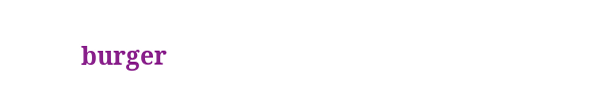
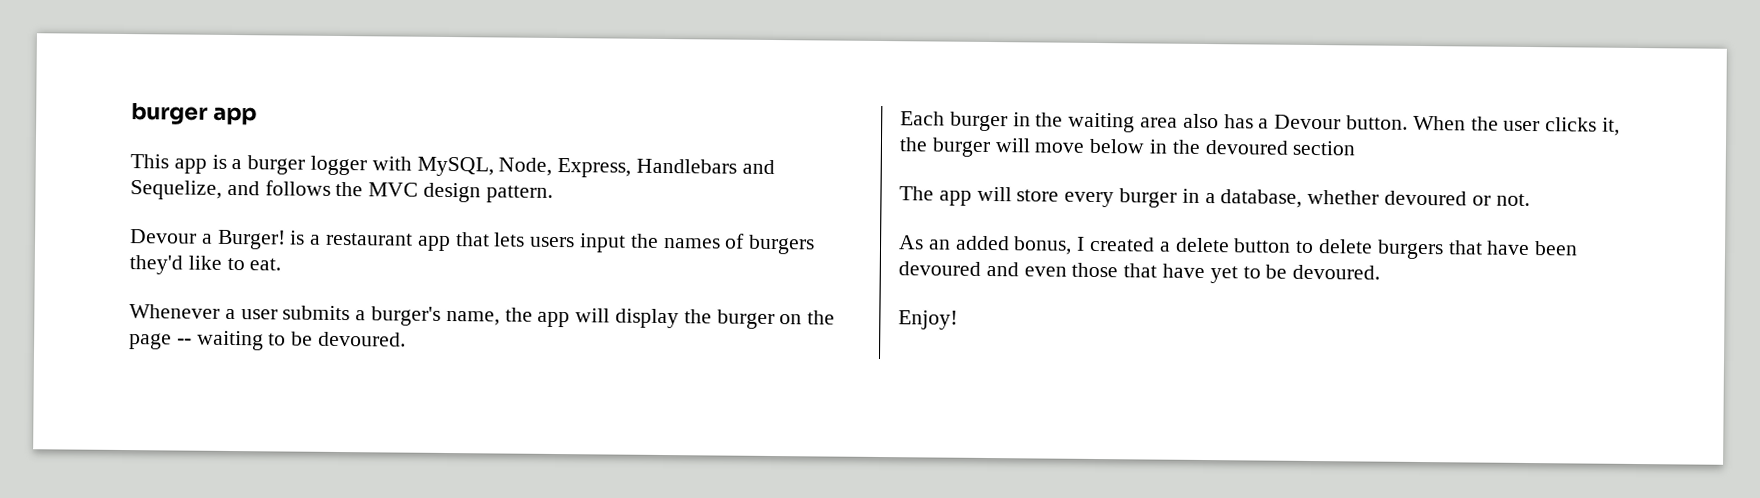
- burger
+ burger app
+ This app is a burger logger with MySQL, Node, Express, Handlebars and Sequelize, and follows the MVC design pattern.
+ Devour a Burger! is a restaurant app that lets users input the names of burgers they'd like to eat.
+ Whenever a user submits a burger's name, the app will display the burger on the page -- waiting to be devoured.
+ Each burger in the waiting area also has a Devour button. When the user clicks it, the burger will move below in the devoured section
+ The app will store every burger in a database, whether devoured or not.
+ As an added bonus, I created a delete button to delete burgers that have been devoured and even those that have yet to be devoured.
+ Enjoy!

